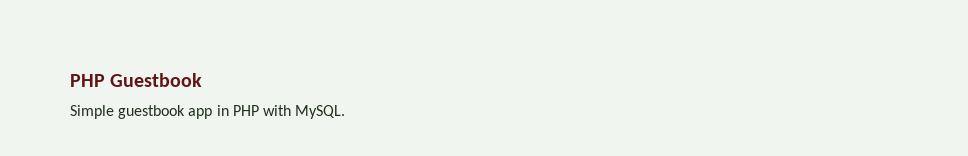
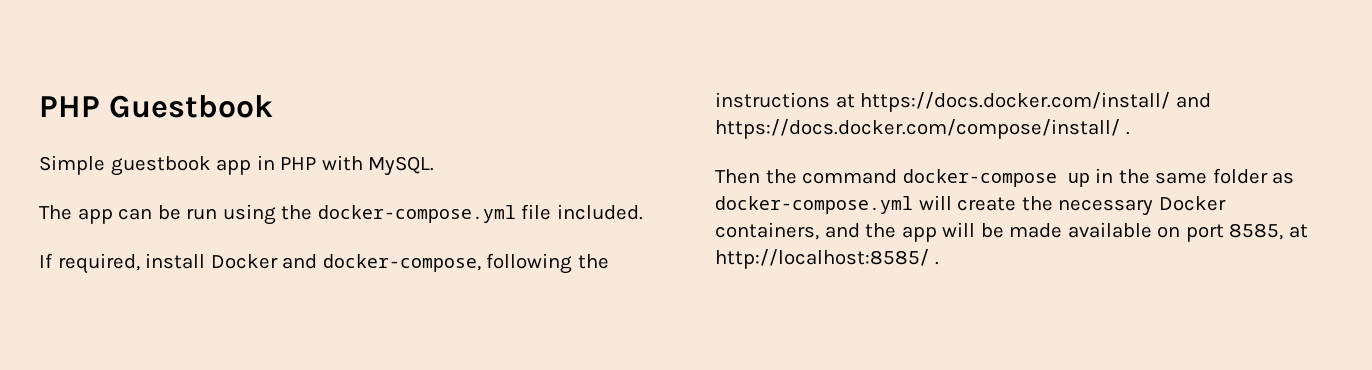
+ The app can be run using the docker-compose.yml file included.
+ If required, install Docker and docker-compose, following the instructions at https://docs.docker.com/install/ and https://docs.docker.com/compose/install/ .
+ Then the command docker-compose up in the same folder as docker-compose.yml will create the necessary Docker containers, and the app will be made available on port 8585, at http://localhost:8585/ .

